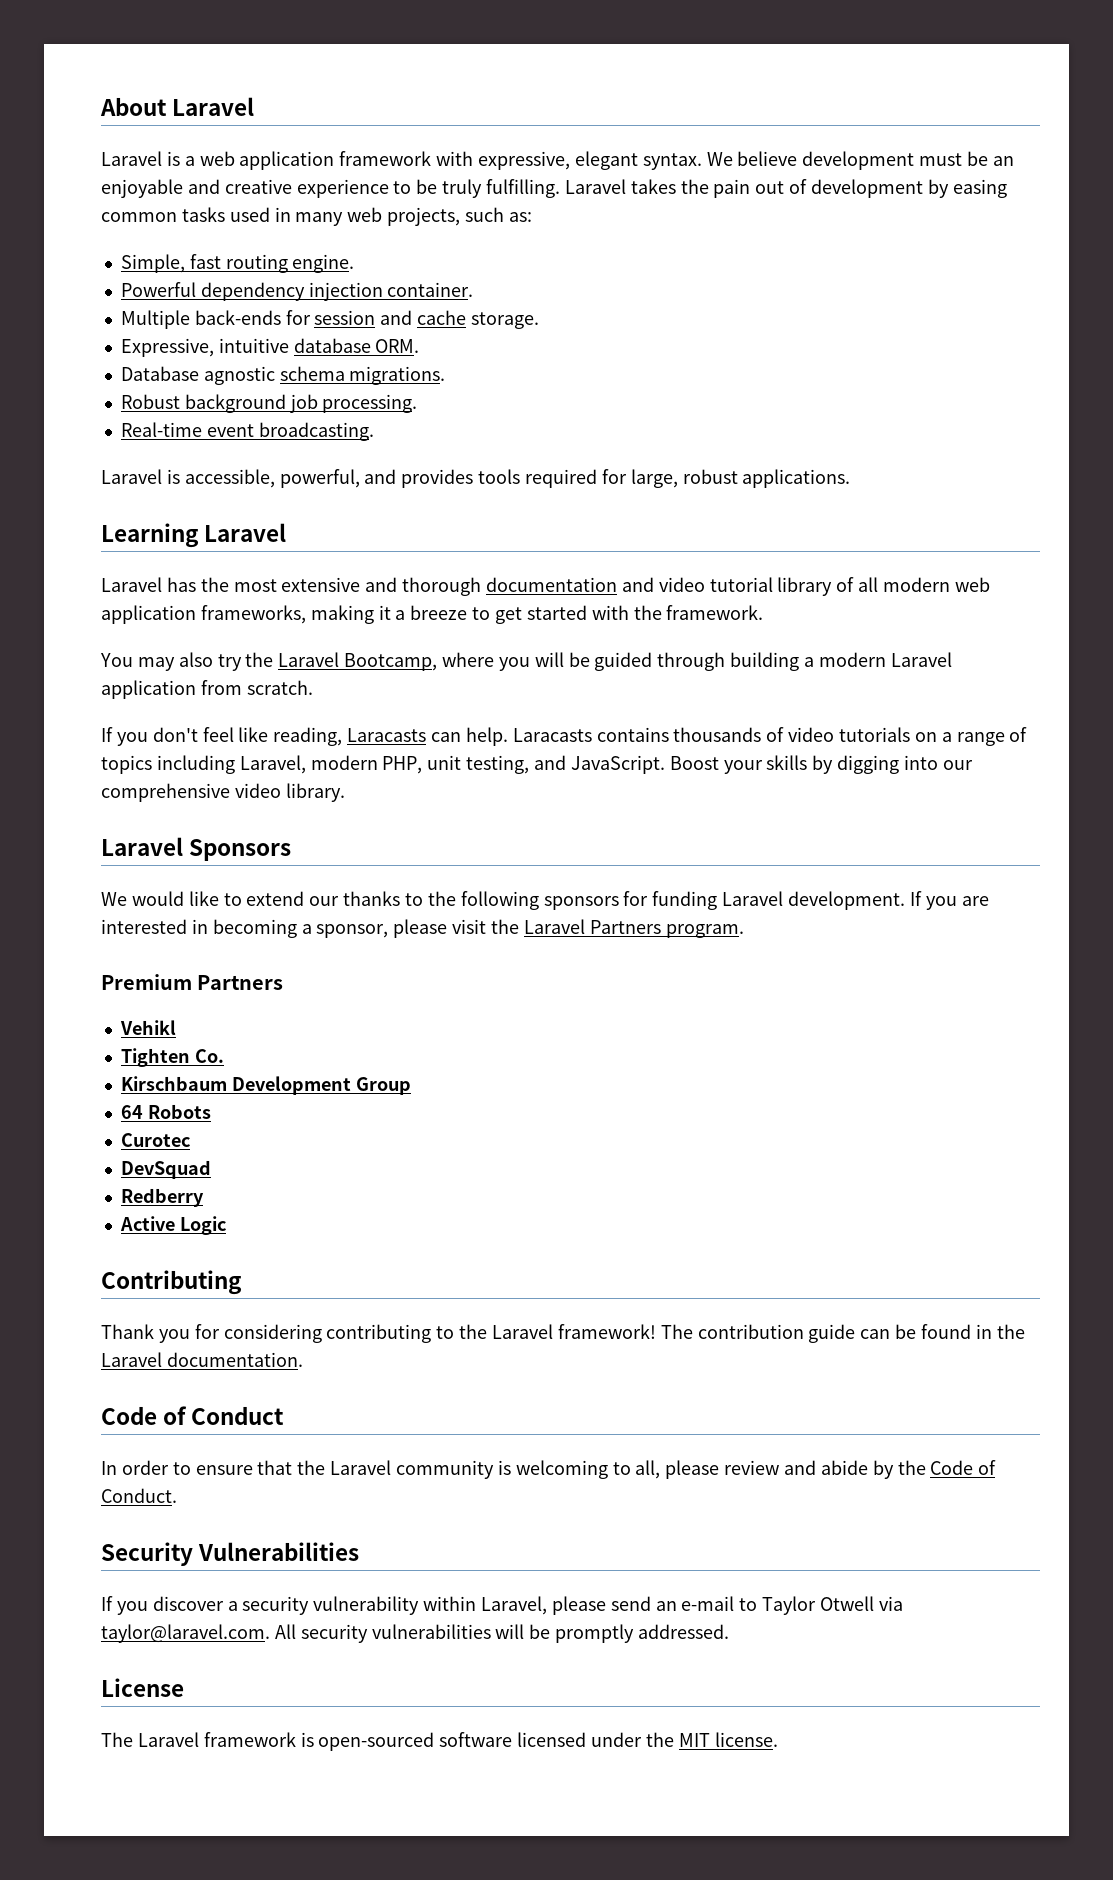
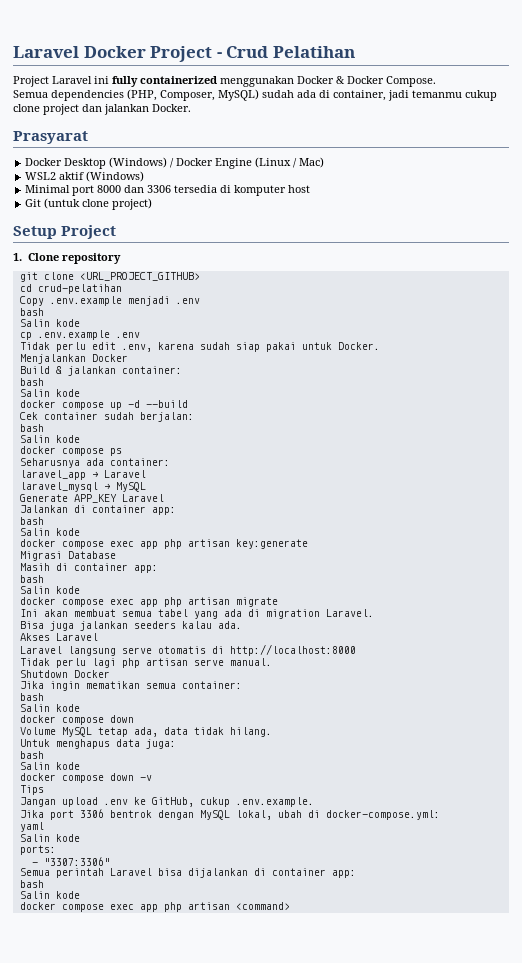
- About Laravel
- Laravel is a web application framework with expressive, elegant syntax. We believe development must be an enjoyable and creative experience to be truly fulfilling. Laravel takes the pain out of development by easing common tasks used in many web projects, such as:
- Simple, fast routing engine.
- Powerful dependency injection container.
- Multiple back-ends for session and cache storage.
- Expressive, intuitive database ORM.
- Database agnostic schema migrations.
- Robust background job processing.
- Real-time event broadcasting.
- Laravel is accessible, powerful, and provides tools required for large, robust applications.
- Learning Laravel
- Laravel has the most extensive and thorough documentation and video tutorial library of all modern web application frameworks, making it a breeze to get started with the framework.
- You may also try the Laravel Bootcamp, where you will be guided through building a modern Laravel application from scratch.
- If you don't feel like reading, Laracasts can help. Laracasts contains thousands of video tutorials on a range of topics including Laravel, modern PHP, unit testing, and JavaScript. Boost your skills by digging into our comprehensive video library.
- Laravel Sponsors
- We would like to extend our thanks to the following sponsors for funding Laravel development. If you are interested in becoming a sponsor, please visit the Laravel Partners program.
- Premium Partners
- Vehikl
- Tighten Co.
- Kirschbaum Development Group
- 64 Robots
- Curotec
- DevSquad
- Redberry
- Active Logic
- Contributing
- Thank you for considering contributing to the Laravel framework! The contribution guide can be found in the Laravel documentation.
- Code of Conduct
- In order to ensure that the Laravel community is welcoming to all, please review and abide by the Code of Conduct.
- Security Vulnerabilities
- If you discover a security vulnerability within Laravel, please send an e-mail to Taylor Otwell via taylor@laravel.com. All security vulnerabilities will be promptly addressed.
- License
- The Laravel framework is open-sourced software licensed under the MIT license.
+ Laravel Docker Project - Crud Pelatihan
+ Project Laravel ini fully containerized menggunakan Docker & Docker Compose.
+ Semua dependencies (PHP, Composer, MySQL) sudah ada di container, jadi temanmu cukup clone project dan jalankan Docker.
+ Prasyarat
+ Docker Desktop (Windows) / Docker Engine (Linux / Mac)
+ WSL2 aktif (Windows)
+ Minimal port 8000 dan 3306 tersedia di komputer host
+ Git (untuk clone project)
+ Setup Project
+ 1. Clone repository
+ git clone <URL_PROJECT_GITHUB>
+ cd crud-pelatihan
+ Copy .env.example menjadi .env
+ bash
+ Salin kode
+ cp .env.example .env
+ Tidak perlu edit .env, karena sudah siap pakai untuk Docker.
+ Menjalankan Docker
+ Build & jalankan container:
+ bash
+ Salin kode
+ docker compose up -d --build
+ Cek container sudah berjalan:
+ bash
+ Salin kode
+ docker compose ps
+ Seharusnya ada container:
+ laravel_app → Laravel
+ laravel_mysql → MySQL
+ Generate APP_KEY Laravel
+ Jalankan di container app:
+ bash
+ Salin kode
+ docker compose exec app php artisan key:generate
+ Migrasi Database
+ Masih di container app:
+ bash
+ Salin kode
+ docker compose exec app php artisan migrate
+ Ini akan membuat semua tabel yang ada di migration Laravel.
+ Bisa juga jalankan seeders kalau ada.
+ Akses Laravel
+ Laravel langsung serve otomatis di http://localhost:8000
+ Tidak perlu lagi php artisan serve manual.
+ Shutdown Docker
+ Jika ingin mematikan semua container:
+ bash
+ Salin kode
+ docker compose down
+ Volume MySQL tetap ada, data tidak hilang.
+ Untuk menghapus data juga:
+ bash
+ Salin kode
+ docker compose down -v
+ Tips
+ Jangan upload .env ke GitHub, cukup .env.example.
+ Jika port 3306 bentrok dengan MySQL lokal, ubah di docker-compose.yml:
+ yaml
+ Salin kode
+ ports:
+ - "3307:3306"
+ Semua perintah Laravel bisa dijalankan di container app:
+ bash
+ Salin kode
+ docker compose exec app php artisan <command>

